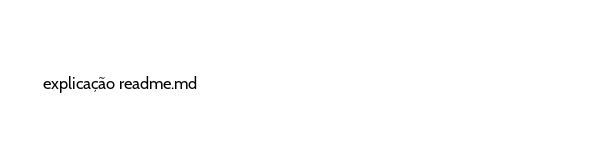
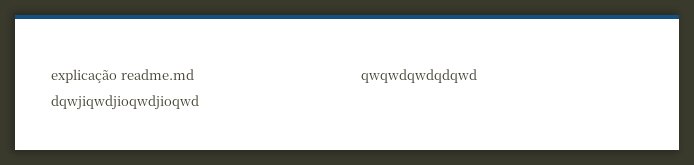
+ dqwjiqwdjioqwdjioqwd
+ qwqwdqwdqdqwd

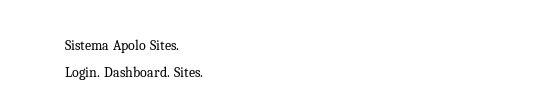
- explicação readme.md
- dqwjiqwdjioqwdjioqwd
- qwqwdqwdqdqwd
+ Sistema Apolo Sites.
+ Login. Dashboard. Sites.

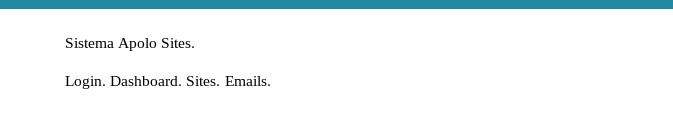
+ Emails.

